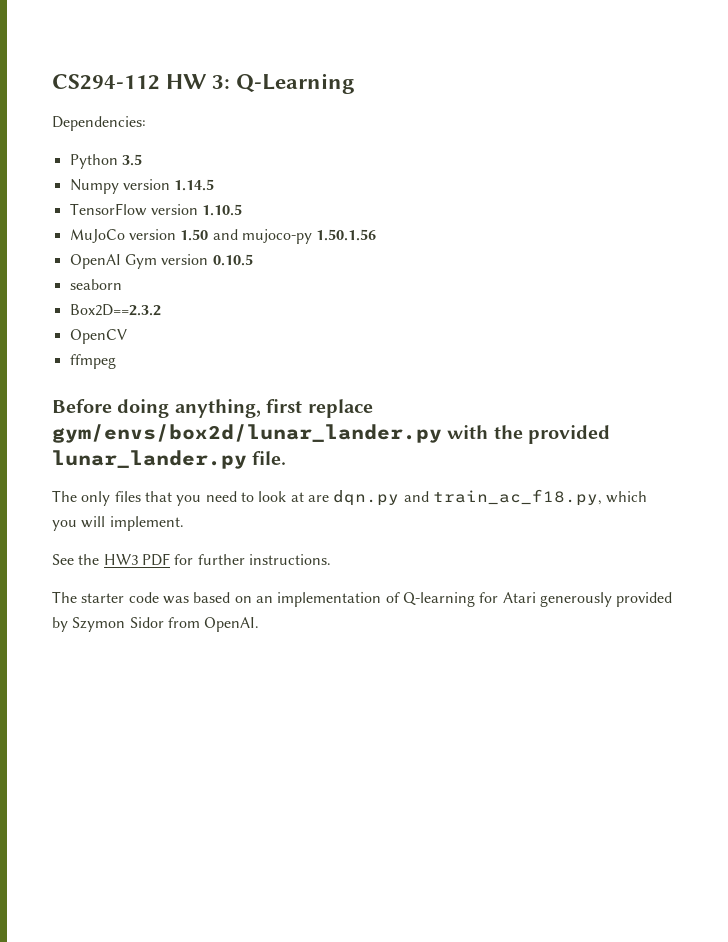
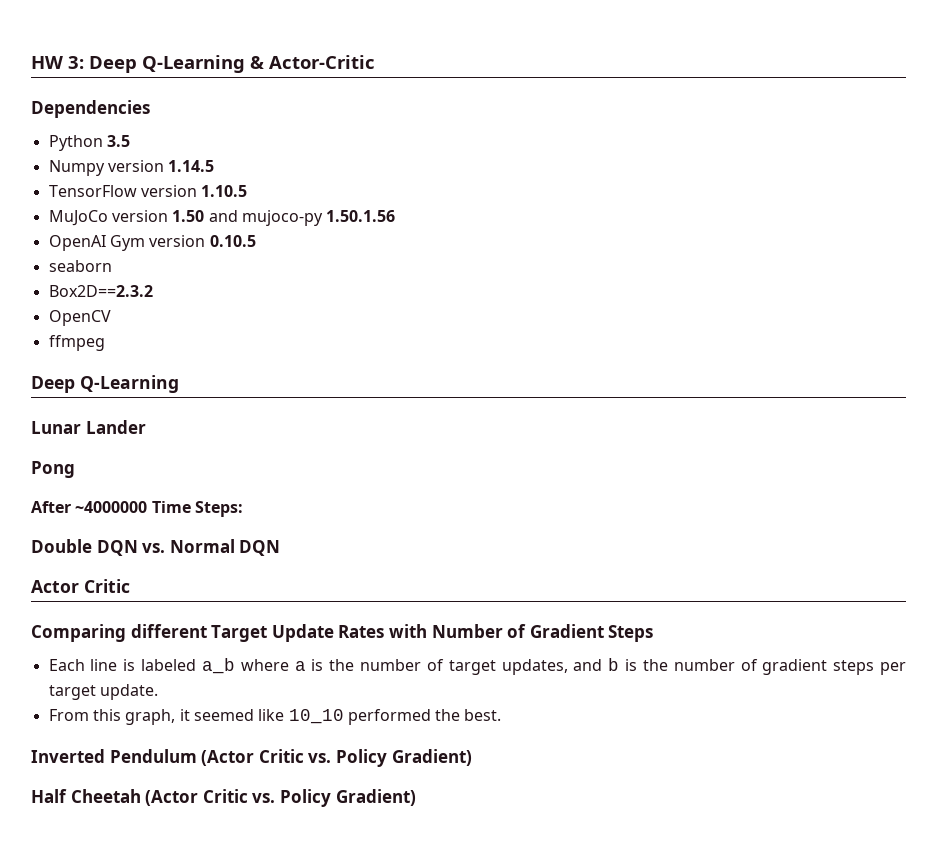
- CS294-112 HW 3: Q-Learning
- Dependencies:
+ HW 3: Deep Q-Learning & Actor-Critic
+ Dependencies
  ffmpeg
- Before doing anything, first replace gym/envs/box2d/lunar_lander.py with the provided lunar_lander.py file.
- The only files that you need to look at are dqn.py and train_ac_f18.py, which you will implement.
- See the HW3 PDF for further instructions.
- The starter code was based on an implementation of Q-learning for Atari generously provided by Szymon Sidor from OpenAI.
+ Deep Q-Learning
+ Lunar Lander
+ Pong
+ After ~4000000 Time Steps:
+ Double DQN vs. Normal DQN
+ Actor Critic
+ Comparing different Target Update Rates with Number of Gradient Steps
+ Each line is labeled a_b where a is the number of target updates, and b is the number of gradient steps per target update.
+ From this graph, it seemed like 10_10 performed the best.
+ Inverted Pendulum (Actor Critic vs. Policy Gradient)
+ Half Cheetah (Actor Critic vs. Policy Gradient)

